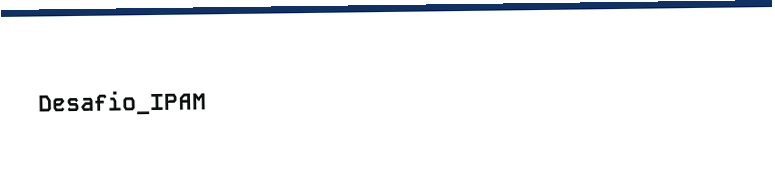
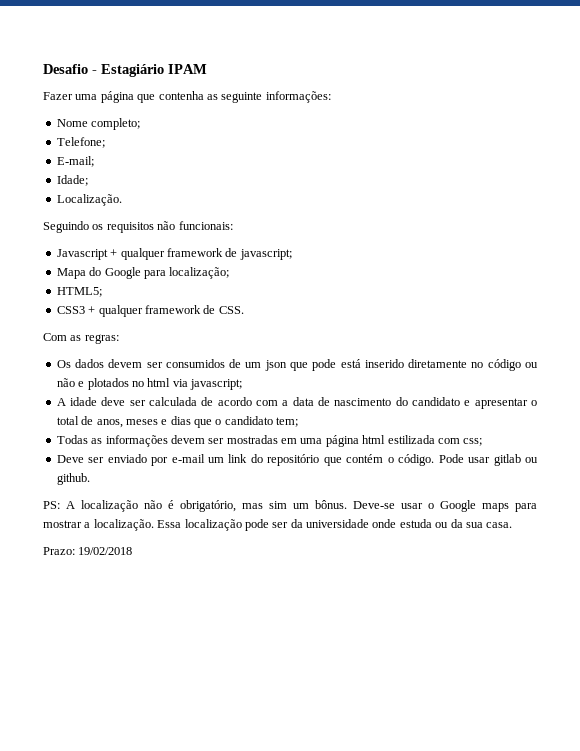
- Desafio_IPAM
+ Desafio - Estagiário IPAM
+ Fazer uma página que contenha as seguinte informações:
+ Nome completo;
+ Telefone;
+ E-mail;
+ Idade;
+ Localização.
+ Seguindo os requisitos não funcionais:
+ Javascript + qualquer framework de javascript;
+ Mapa do Google para localização;
+ HTML5;
+ CSS3 + qualquer framework de CSS.
+ Com as regras:
+ Os dados devem ser consumidos de um json que pode está inserido diretamente no código ou não e plotados no html via javascript;
+ A idade deve ser calculada de acordo com a data de nascimento do candidato e apresentar o total de anos, meses e dias que o candidato tem;
+ Todas as informações devem ser mostradas em uma página html estilizada com css;
+ Deve ser enviado por e-mail um link do repositório que contém o código. Pode usar gitlab ou github.
+ PS: A localização não é obrigatório, mas sim um bônus. Deve-se usar o Google maps para mostrar a localização. Essa localização pode ser da universidade onde estuda ou da sua casa.
+ Prazo: 19/02/2018

